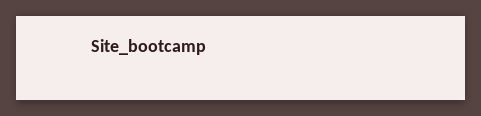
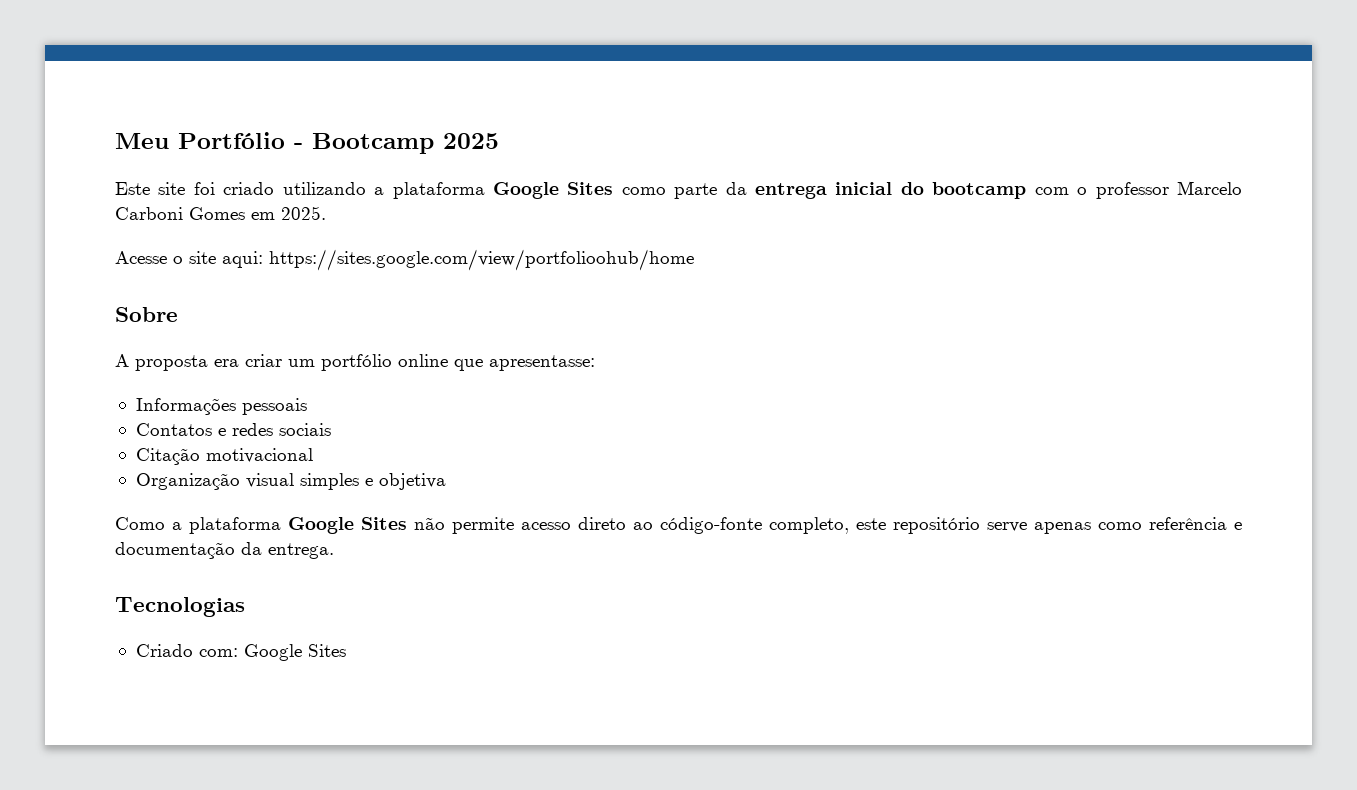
- Site_bootcamp
+ Meu Portfólio - Bootcamp 2025
+ Este site foi criado utilizando a plataforma Google Sites como parte da entrega inicial do bootcamp com o professor Marcelo Carboni Gomes em 2025.
+ Acesse o site aqui: https://sites.google.com/view/portfolioohub/home
+ Sobre
+ A proposta era criar um portfólio online que apresentasse:
+ Informações pessoais
+ Contatos e redes sociais
+ Citação motivacional
+ Organização visual simples e objetiva
+ Como a plataforma Google Sites não permite acesso direto ao código-fonte completo, este repositório serve apenas como referência e documentação da entrega.
+ Tecnologias
+ Criado com: Google Sites

